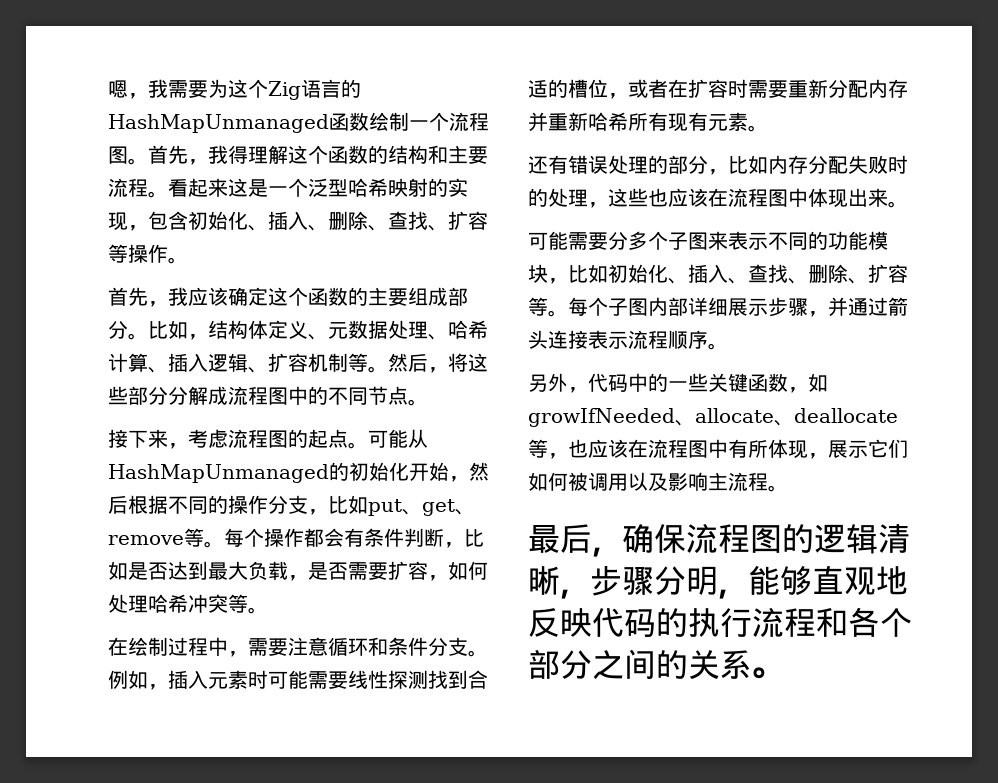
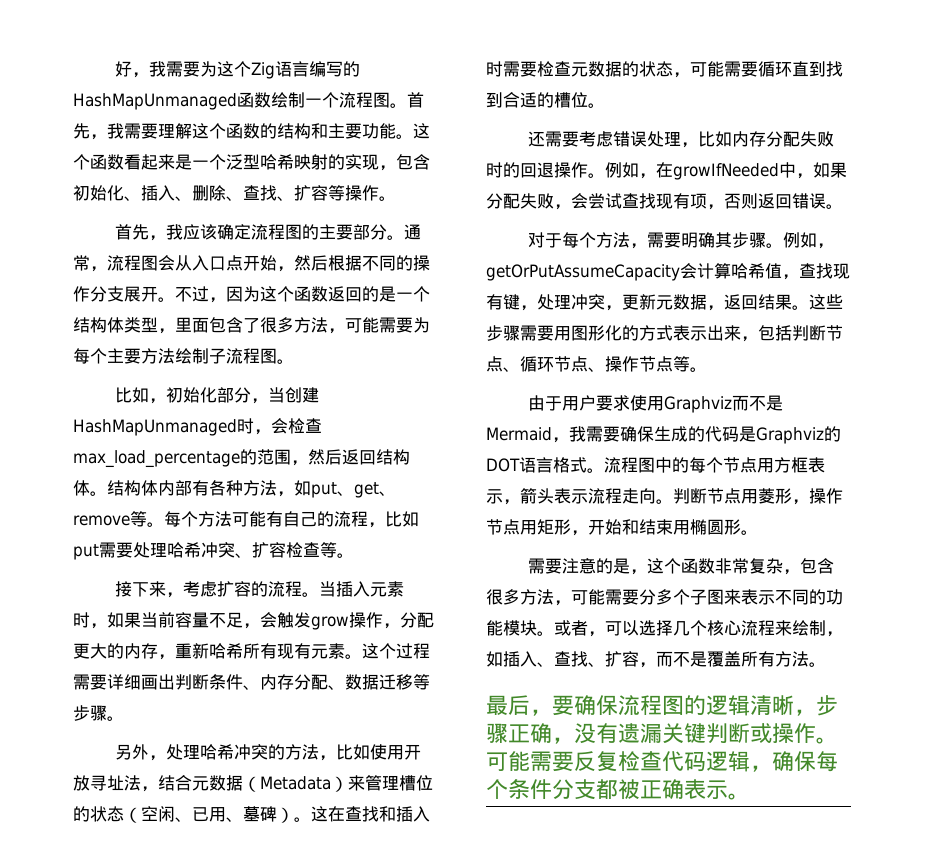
- 嗯，我需要为这个Zig语言的HashMapUnmanaged函数绘制一个流程图。
+ 好，我需要为这个Zig语言编写的HashMapUnmanaged函数绘制一个流程图。
- 首先，我得理解这个函数的结构和主要流程。看起来这是一个泛型哈希映射的实现，包含初始化、插入、删除、查找、扩容等操作。
+ 首先，我需要理解这个函数的结构和主要功能。这个函数看起来是一个泛型哈希映射的实现，包含初始化、插入、删除、查找、扩容等操作。
- 首先，我应该确定这个函数的主要组成部分。比如，结构体定义、元数据处理、哈希计算、插入逻辑、扩容机制等。然后，将这些部分分解成流程图中的不同节点。
- 接下来，考虑流程图的起点。可能从HashMapUnmanaged的初始化开始，然后根据不同的操作分支，比如put、get、remove等。
+ 首先，我应该确定流程图的主要部分。通常，流程图会从入口点开始，然后根据不同的操作分支展开。不过，因为这个函数返回的是一个结构体类型，里面包含了很多方法，可能需要为每个主要方法绘制子流程图。
+ 比如，初始化部分，当创建HashMapUnmanaged时，会检查max_load_percentage的范围，然后返回结构体。结构体内部有各种方法，如put、get、remove等。
- 每个操作都会有条件判断，比如是否达到最大负载，是否需要扩容，如何处理哈希冲突等。
- 在绘制过程中，需要注意循环和条件分支。例如，插入元素时可能需要线性探测找到合适的槽位，或者在扩容时需要重新分配内存并重新哈希所有现有元素。
+ 每个方法可能有自己的流程，比如put需要处理哈希冲突、扩容检查等。
+ 接下来，考虑扩容的流程。当插入元素时，如果当前容量不足，会触发grow操作，分配更大的内存，重新哈希所有现有元素。这个过程需要详细画出判断条件、内存分配、数据迁移等步骤。
+ 另外，处理哈希冲突的方法，比如使用开放寻址法，结合元数据（Metadata）来管理槽位的状态（空闲、已用、墓碑）。这在查找和插入时需要检查元数据的状态，可能需要循环直到找到合适的槽位。
- 还有错误处理的部分，比如内存分配失败时的处理，这些也应该在流程图中体现出来。
- 可能需要分多个子图来表示不同的功能模块，比如初始化、插入、查找、删除、扩容等。每个子图内部详细展示步骤，并通过箭头连接表示流程顺序。
- 另外，代码中的一些关键函数，如growIfNeeded、allocate、deallocate等，也应该在流程图中有所体现，展示它们如何被调用以及影响主流程。
+ 还需要考虑错误处理，比如内存分配失败时的回退操作。例如，在growIfNeeded中，如果分配失败，会尝试查找现有项，否则返回错误。
+ 对于每个方法，需要明确其步骤。例如，getOrPutAssumeCapacity会计算哈希值，查找现有键，处理冲突，更新元数据，返回结果。这些步骤需要用图形化的方式表示出来，包括判断节点、循环节点、操作节点等。
+ 由于用户要求使用Graphviz而不是Mermaid，我需要确保生成的代码是Graphviz的DOT语言格式。流程图中的每个节点用方框表示，箭头表示流程走向。判断节点用菱形，操作节点用矩形，开始和结束用椭圆形。
+ 需要注意的是，这个函数非常复杂，包含很多方法，可能需要分多个子图来表示不同的功能模块。或者，可以选择几个核心流程来绘制，如插入、查找、扩容，而不是覆盖所有方法。
- 最后，确保流程图的逻辑清晰，步骤分明，能够直观地反映代码的执行流程和各个部分之间的关系。
+ 最后，要确保流程图的逻辑清晰，步骤正确，没有遗漏关键判断或操作。可能需要反复检查代码逻辑，确保每个条件分支都被正确表示。

